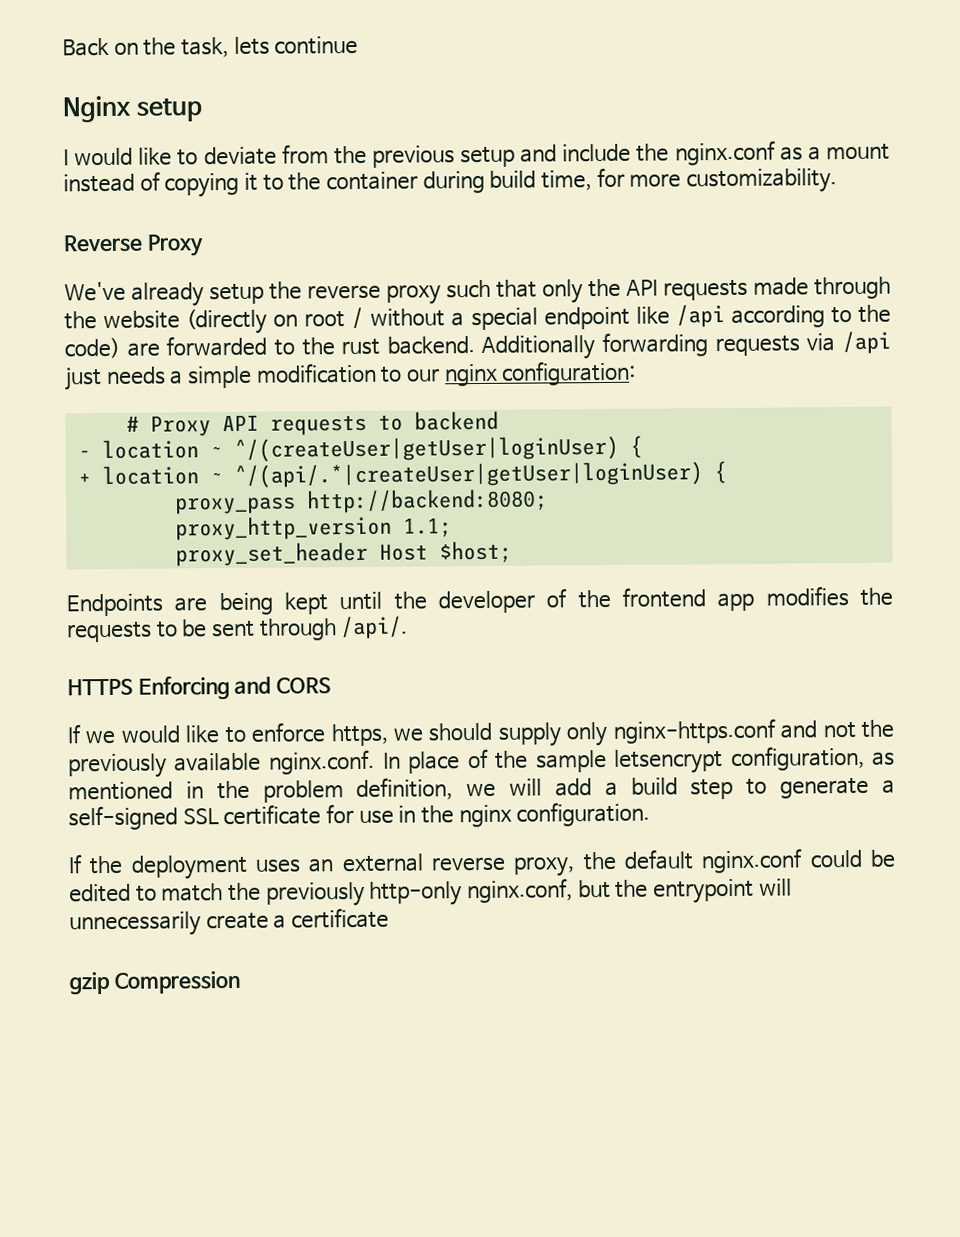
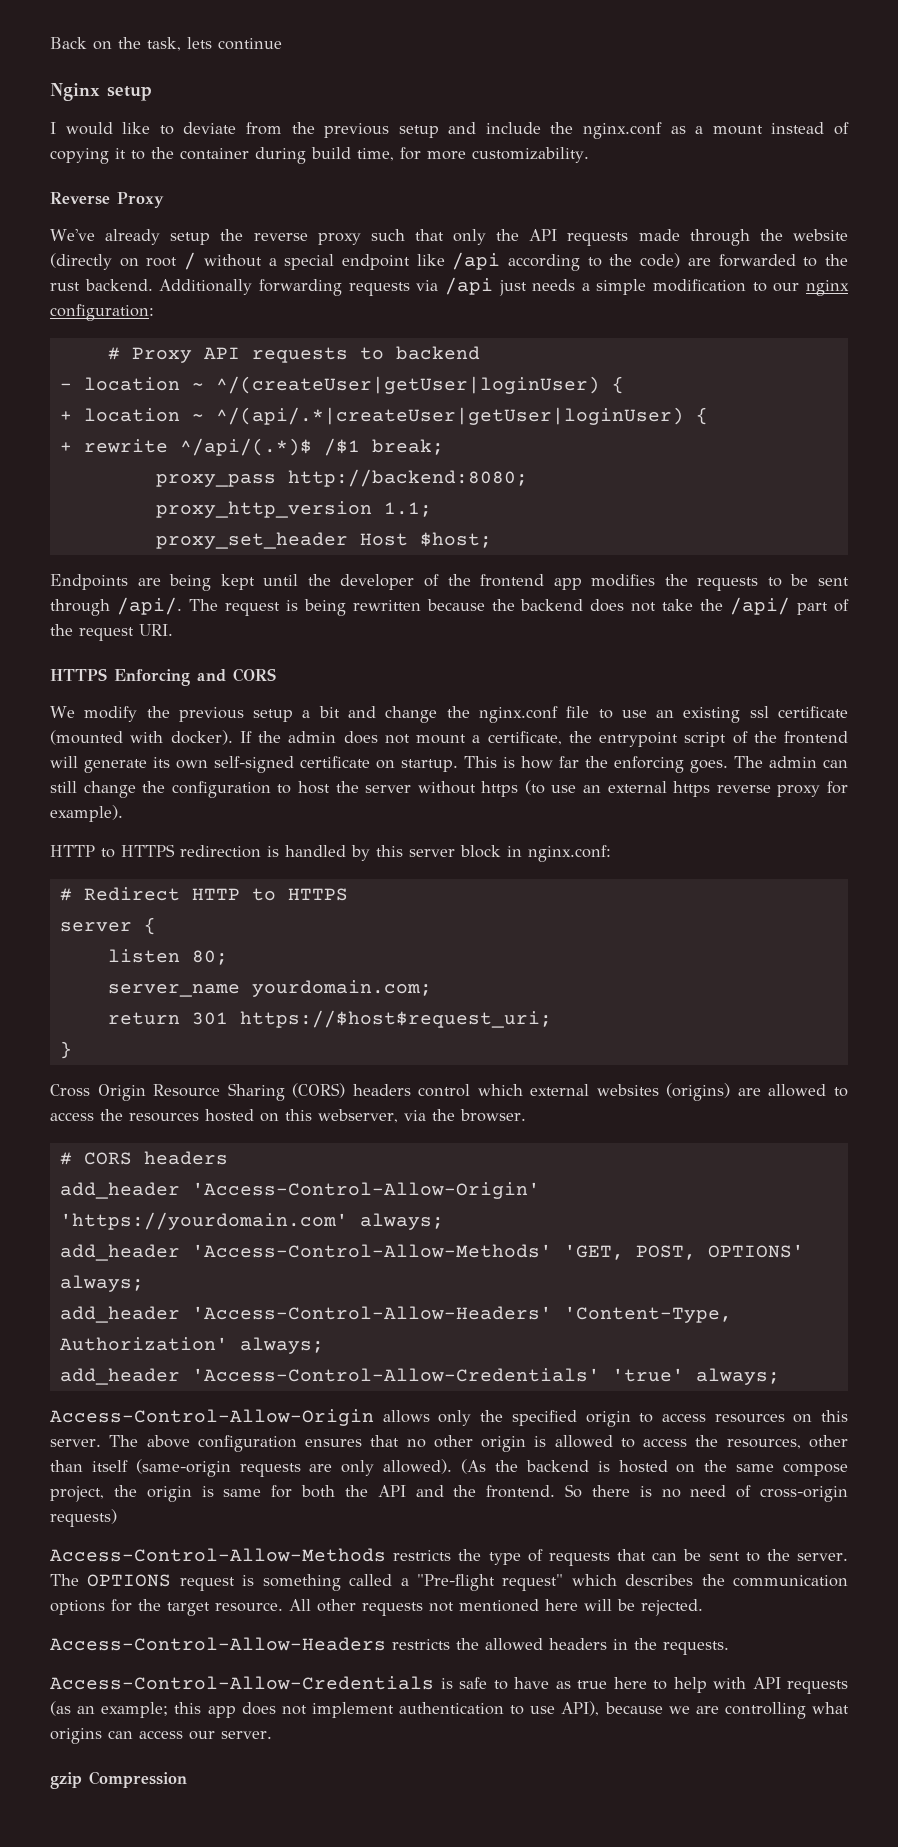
+ + rewrite ^/api/(.*)$ /$1 break;
- Endpoints are being kept until the developer of the frontend app modifies the requests to be sent through /api/.
+ Endpoints are being kept until the developer of the frontend app modifies the requests to be sent through /api/. The request is being rewritten because the backend does not take the /api/ part of the request URI.
  HTTPS Enforcing and CORS
- If we would like to enforce https, we should supply only nginx-https.conf and not the previously available nginx.conf. In place of the sample letsencrypt configuration, as mentioned in the problem definition, we will add a build step to generate a self-signed SSL certificate for use in the nginx configuration.
- If the deployment uses an external reverse proxy, the default nginx.conf could be edited to match the previously http-only nginx.conf, but the entrypoint will unnecessarily create a certificate
+ We modify the previous setup a bit and change the nginx.conf file to use an existing ssl certificate (mounted with docker). If the admin does not mount a certificate, the entrypoint script of the frontend will generate its own self-signed certificate on startup. This is how far the enforcing goes. The admin can still change the configuration to host the server without https (to use an external https reverse proxy for example).
+ HTTP to HTTPS redirection is handled by this server block in nginx.conf:
+ # Redirect HTTP to HTTPS
+ server {
+ listen 80;
+ server_name yourdomain.com;
+ return 301 https://$host$request_uri;
+ }
+ Cross Origin Resource Sharing (CORS) headers control which external websites (origins) are allowed to access the resources hosted on this webserver, via the browser.
+ # CORS headers
+ add_header 'Access-Control-Allow-Origin' 'https://yourdomain.com' always;
+ add_header 'Access-Control-Allow-Methods' 'GET, POST, OPTIONS' always;
+ add_header 'Access-Control-Allow-Headers' 'Content-Type, Authorization' always;
+ add_header 'Access-Control-Allow-Credentials' 'true' always;
+ Access-Control-Allow-Origin allows only the specified origin to access resources on this server. The above configuration ensures that no other origin is allowed to access the resources, other than itself (same-origin requests are only allowed). (As the backend is hosted on the same compose project, the origin is same for both the API and the frontend. So there is no need of cross-origin requests)
+ Access-Control-Allow-Methods restricts the type of requests that can be sent to the server. The OPTIONS request is something called a "Pre-flight request" which describes the communication options for the target resource. All other requests not mentioned here will be rejected.
+ Access-Control-Allow-Headers restricts the allowed headers in the requests.
+ Access-Control-Allow-Credentials is safe to have as true here to help with API requests (as an example; this app does not implement authentication to use API), because we are controlling what origins can access our server.

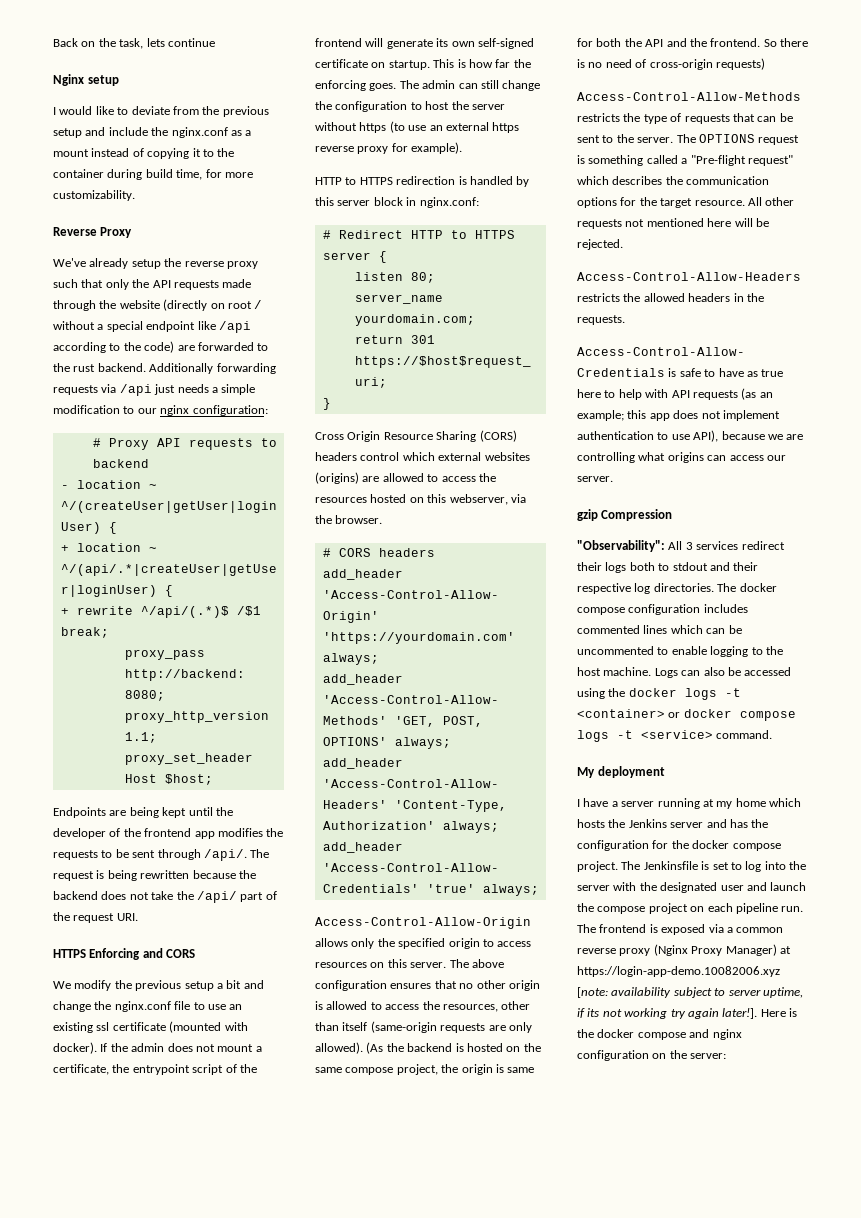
+ "Observability": All 3 services redirect their logs both to stdout and their respective log directories. The docker compose configuration includes commented lines which can be uncommented to enable logging to the host machine. Logs can also be accessed using the docker logs -t <container> or docker compose logs -t <service> command.
+ My deployment
+ I have a server running at my home which hosts the Jenkins server and has the configuration for the docker compose project. The Jenkinsfile is set to log into the server with the designated user and launch the compose project on each pipeline run. The frontend is exposed via a common reverse proxy (Nginx Proxy Manager) at https://login-app-demo.10082006.xyz [note: availability subject to server uptime, if its not working try again later!]. Here is the docker compose and nginx configuration on the server:

